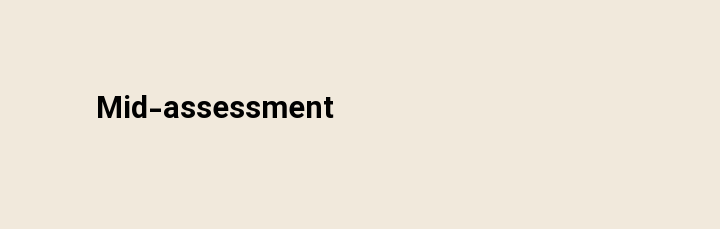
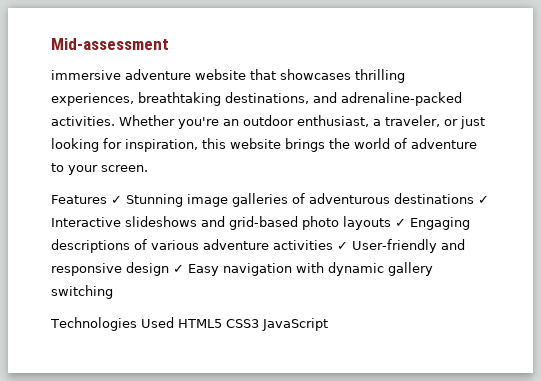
+ immersive adventure website that showcases thrilling experiences, breathtaking destinations, and adrenaline-packed activities. Whether you're an outdoor enthusiast, a traveler, or just looking for inspiration, this website brings the world of adventure to your screen.
+ Features ✓ Stunning image galleries of adventurous destinations ✓ Interactive slideshows and grid-based photo layouts ✓ Engaging descriptions of various adventure activities ✓ User-friendly and responsive design ✓ Easy navigation with dynamic gallery switching
+ Technologies Used HTML5 CSS3 JavaScript

